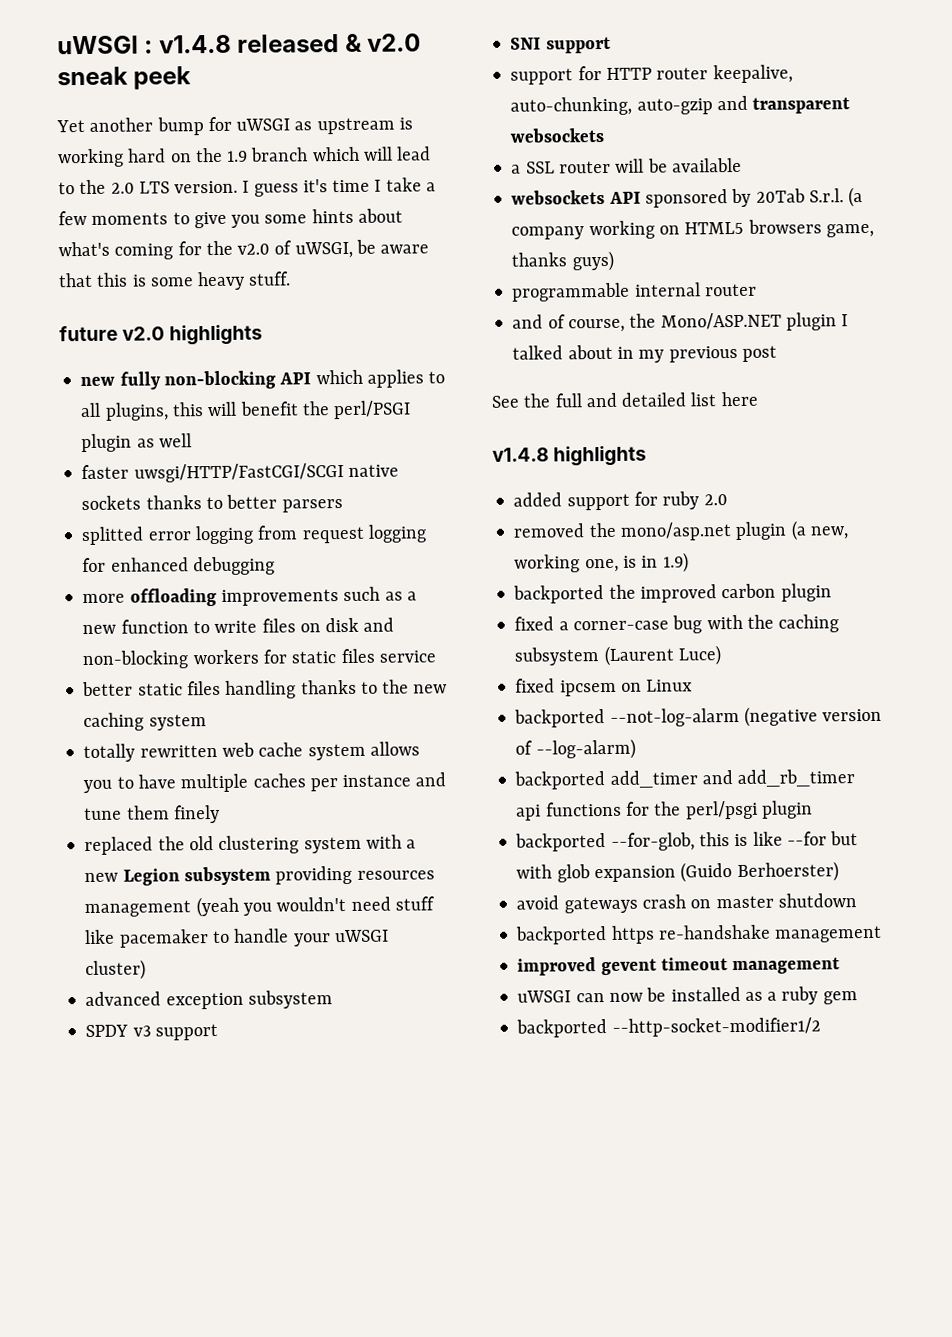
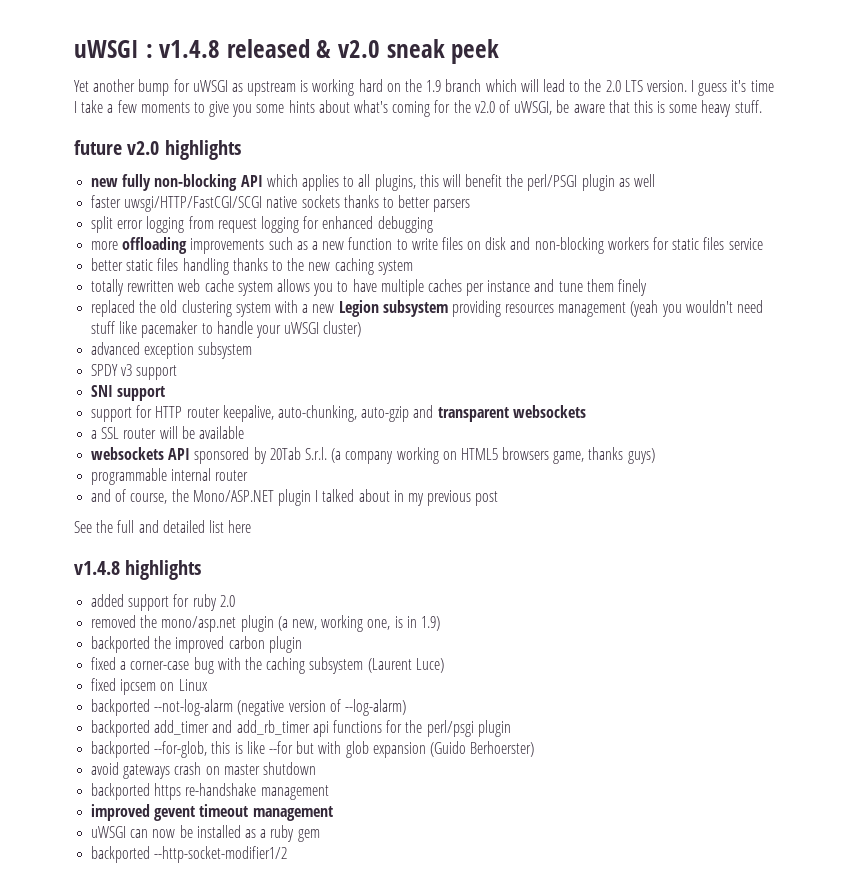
- splitted error logging from request logging for enhanced debugging
+ split error logging from request logging for enhanced debugging

